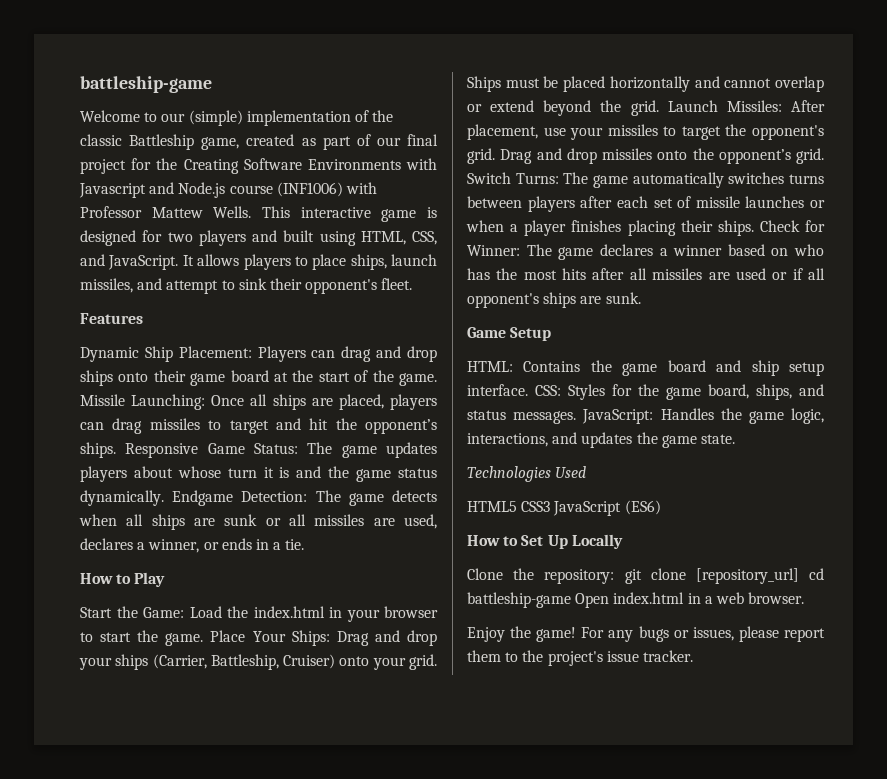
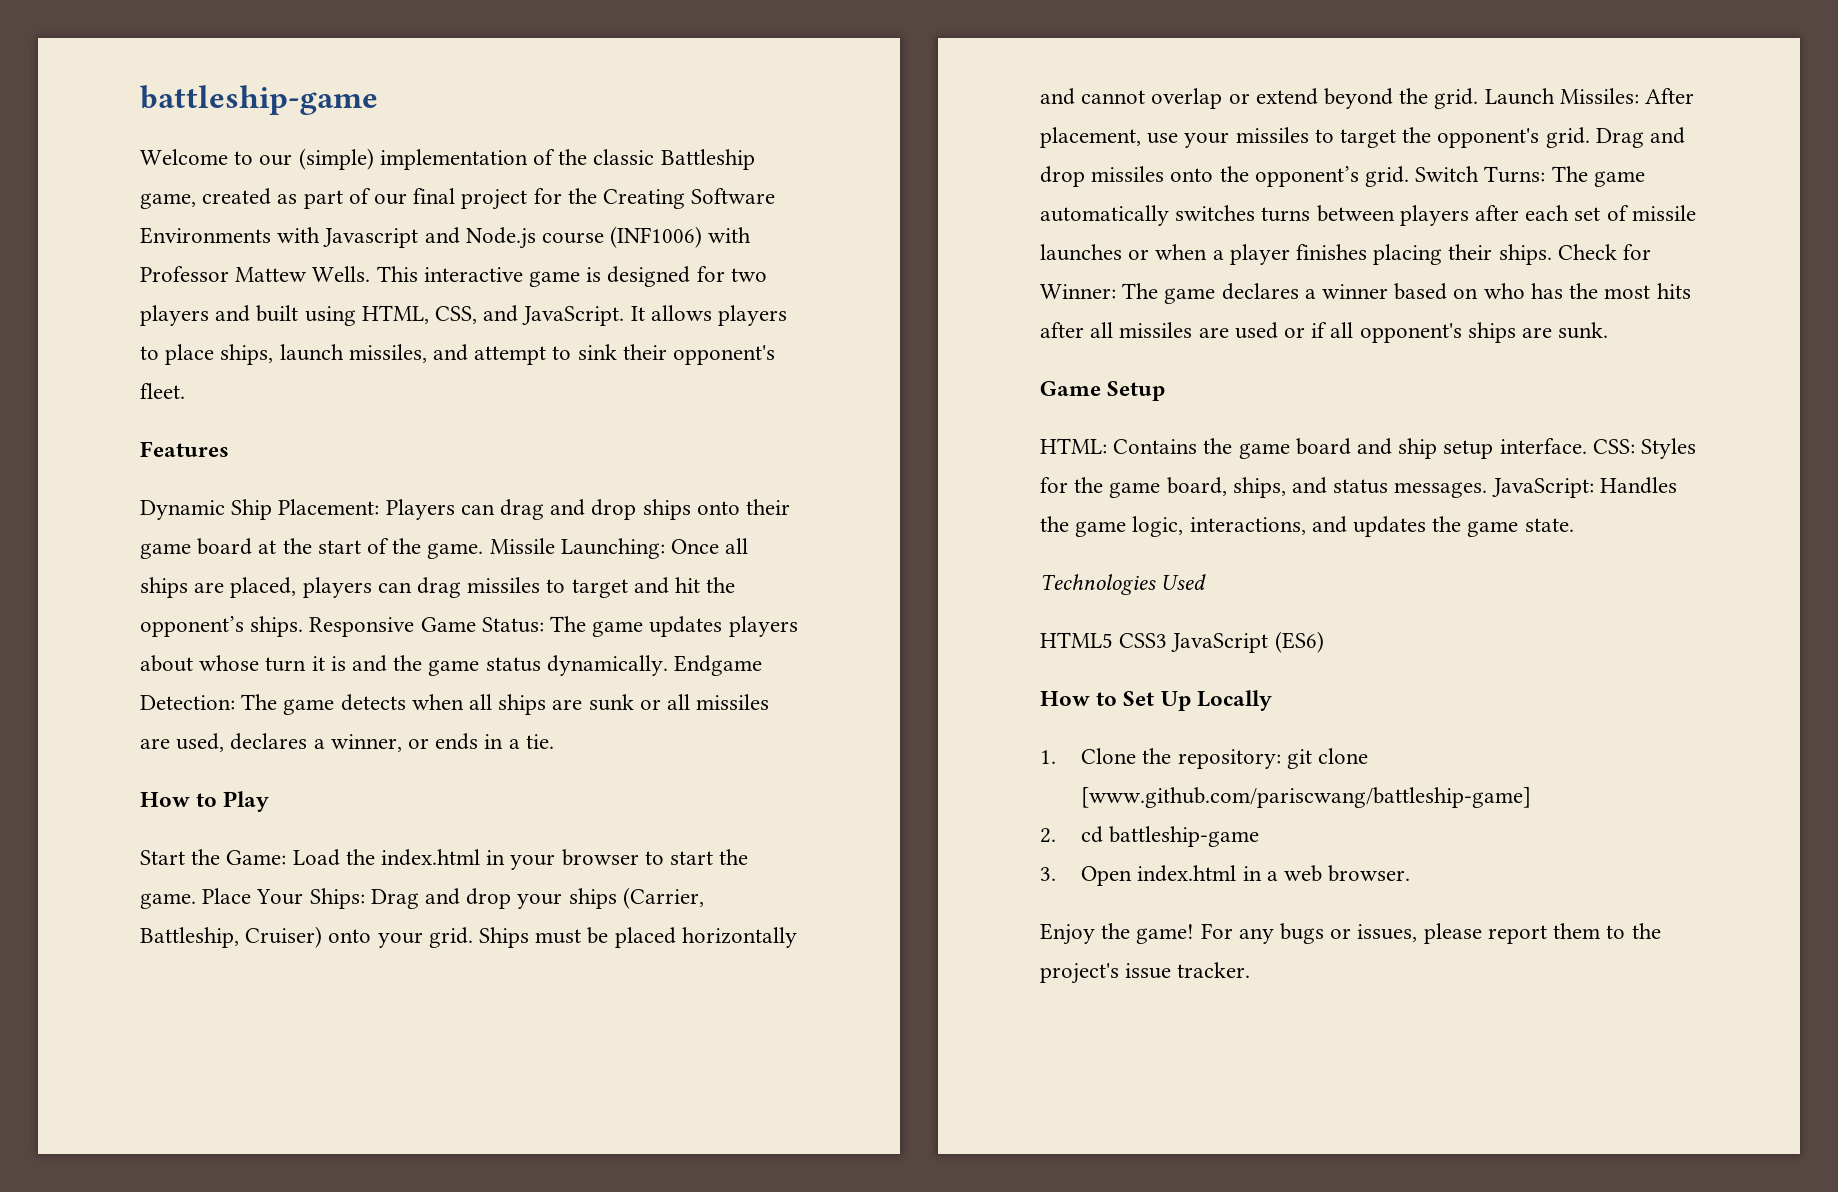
- Clone the repository: git clone [repository_url] cd battleship-game Open index.html in a web browser.
+ 1. Clone the repository: git clone [www.github.com/pariscwang/battleship-game]
+ 2. cd battleship-game
+ 3. Open index.html in a web browser.

